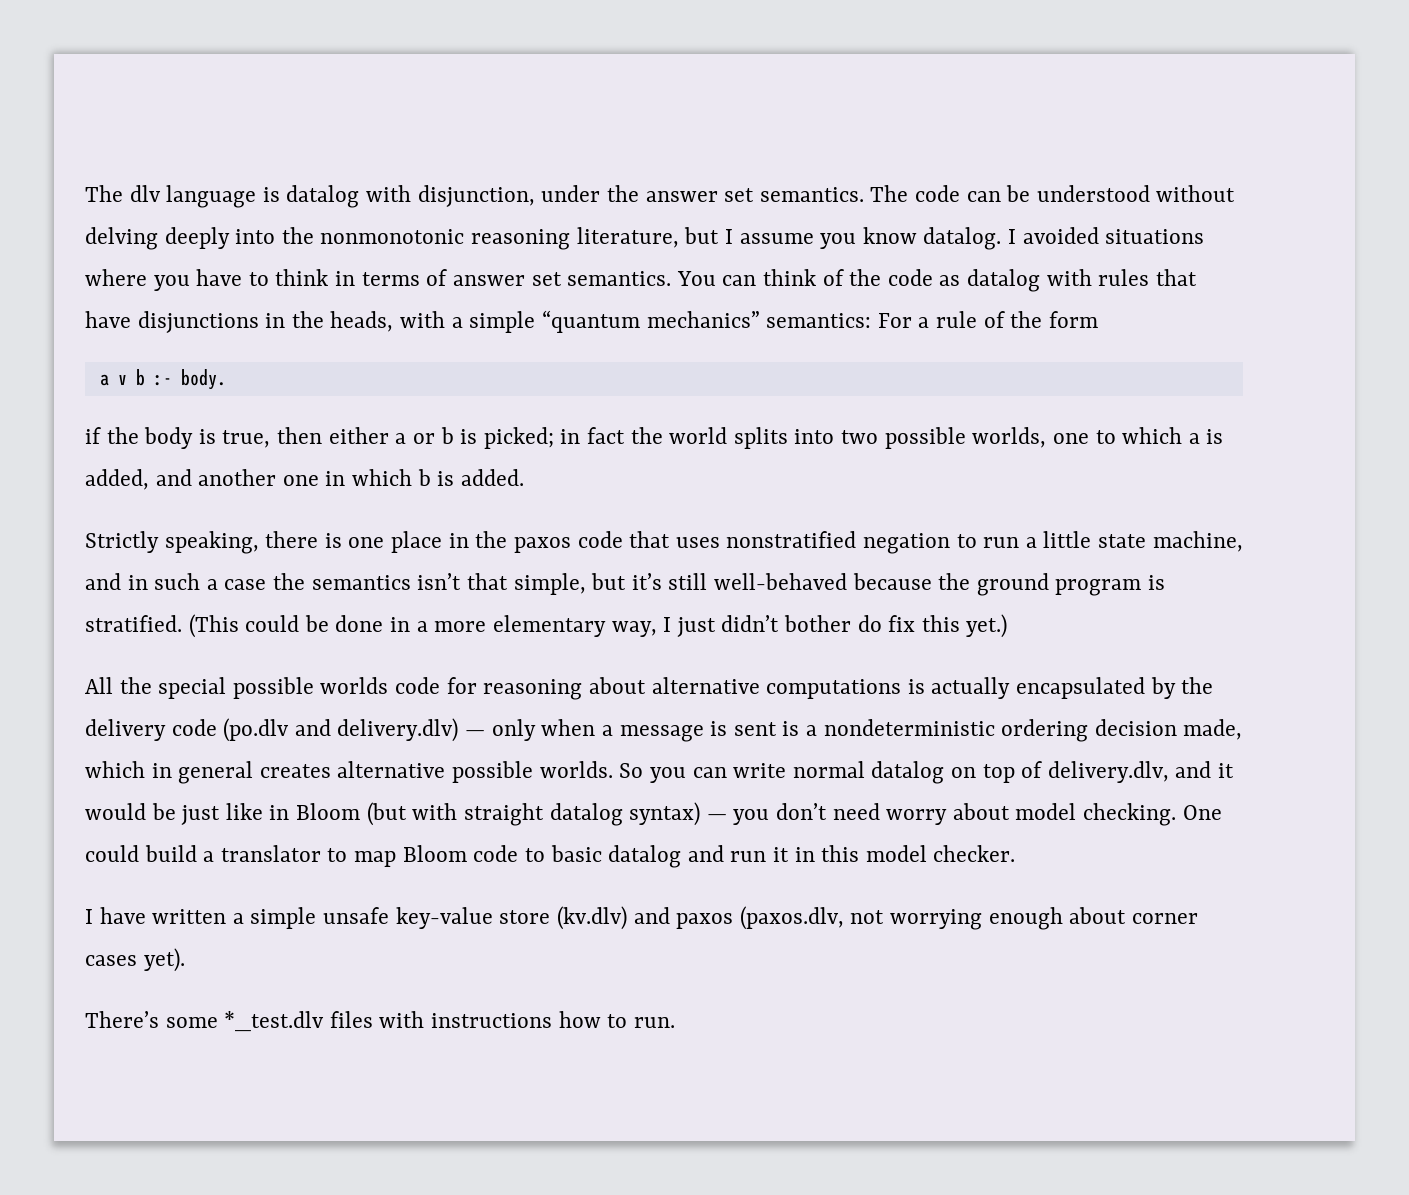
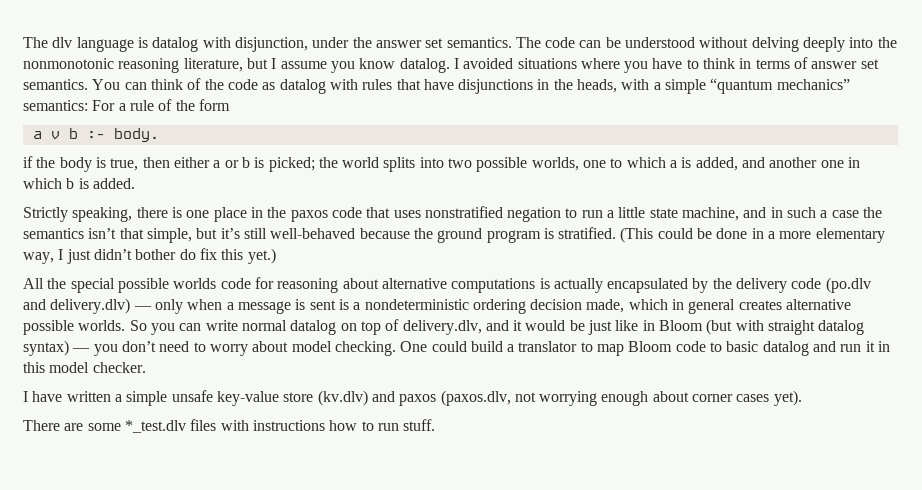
- if the body is true, then either a or b is picked; in fact the world splits into two possible worlds, one to which a is added, and another one in which b is added.
+ if the body is true, then either a or b is picked; the world splits into two possible worlds, one to which a is added, and another one in which b is added.
- So you can write normal datalog on top of delivery.dlv, and it would be just like in Bloom (but with straight datalog syntax) — you don’t need worry about model checking.
+ So you can write normal datalog on top of delivery.dlv, and it would be just like in Bloom (but with straight datalog syntax) — you don’t need to worry about model checking.
- There’s some *_test.dlv files with instructions how to run.
+ There are some *_test.dlv files with instructions how to run stuff.

